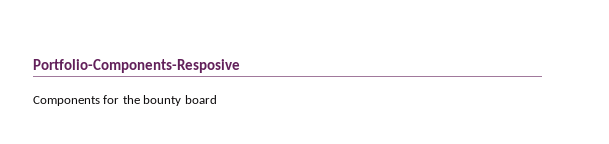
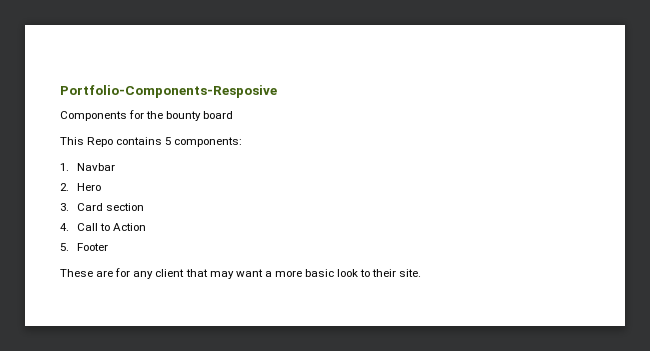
+ This Repo contains 5 components:
+ 1. Navbar
+ 2. Hero
+ 3. Card section
+ 4. Call to Action
+ 5. Footer
+ These are for any client that may want a more basic look to their site.

